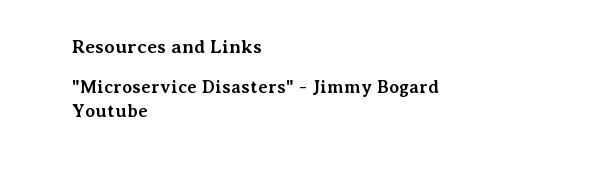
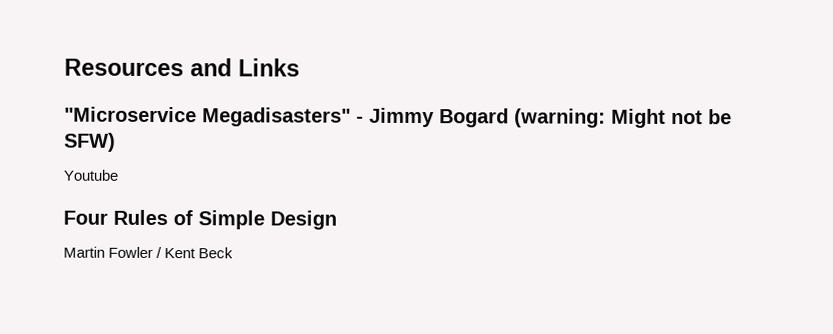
- "Microservice Disasters" - Jimmy Bogard Youtube
+ "Microservice Megadisasters" - Jimmy Bogard (warning: Might not be SFW)
+ Youtube
+ Four Rules of Simple Design
+ Martin Fowler / Kent Beck

